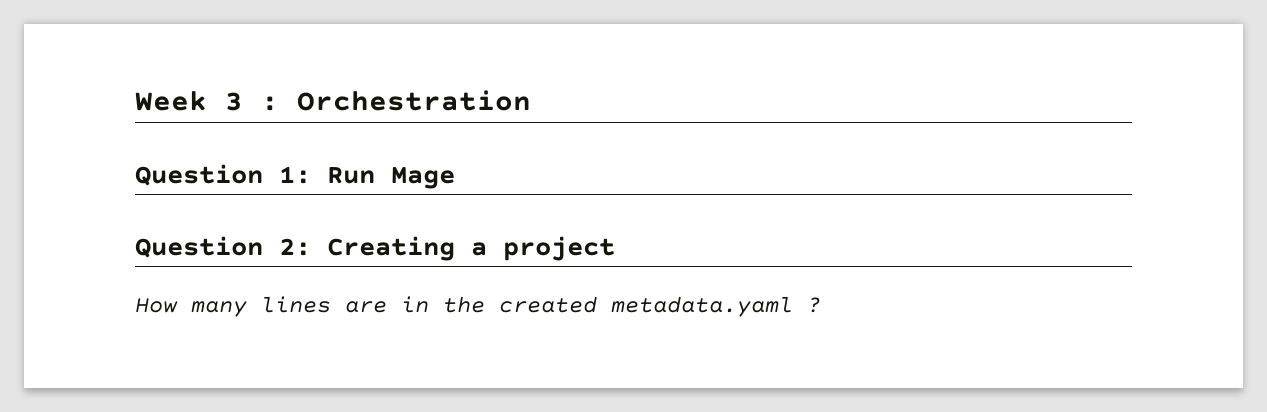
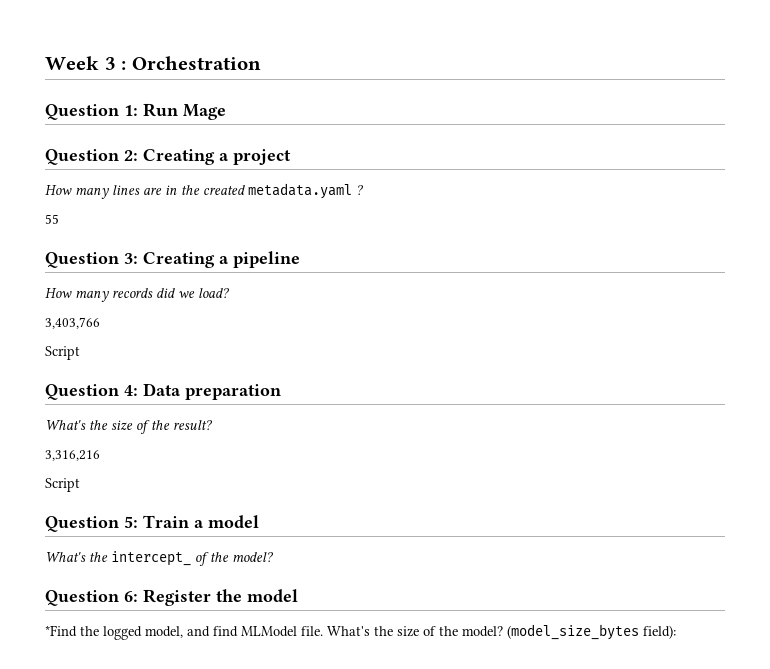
+ 55
+ Question 3: Creating a pipeline
+ How many records did we load?
+ 3,403,766
+ Script
+ Question 4: Data preparation
+ What's the size of the result?
+ 3,316,216
+ Script
+ Question 5: Train a model
+ What's the intercept_ of the model?
+ Question 6: Register the model
+ *Find the logged model, and find MLModel file. What's the size of the model? (model_size_bytes field):

